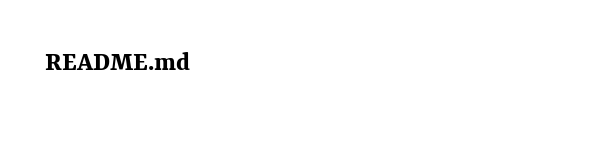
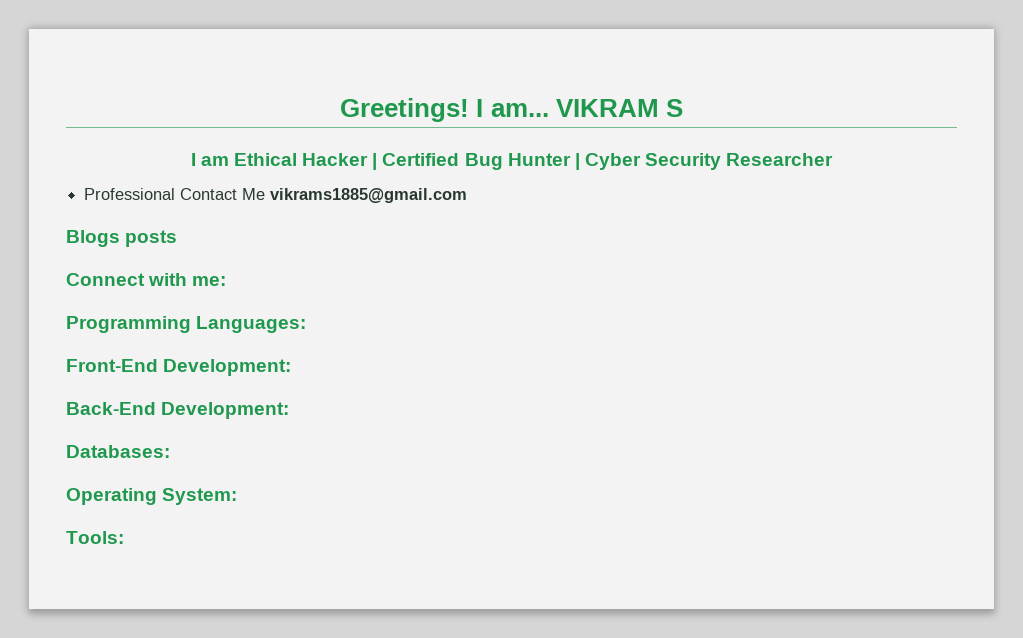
- README.md
+ Greetings! I am... VIKRAM S
+ I am Ethical Hacker | Certified Bug Hunter | Cyber Security Researcher
+ Professional Contact Me vikrams1885@gmail.com
+ Blogs posts
+ Connect with me:
+ Programming Languages:
+ Front-End Development:
+ Back-End Development:
+ Databases:
+ Operating System:
+ Tools:

